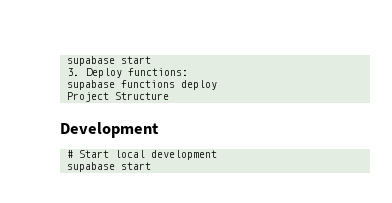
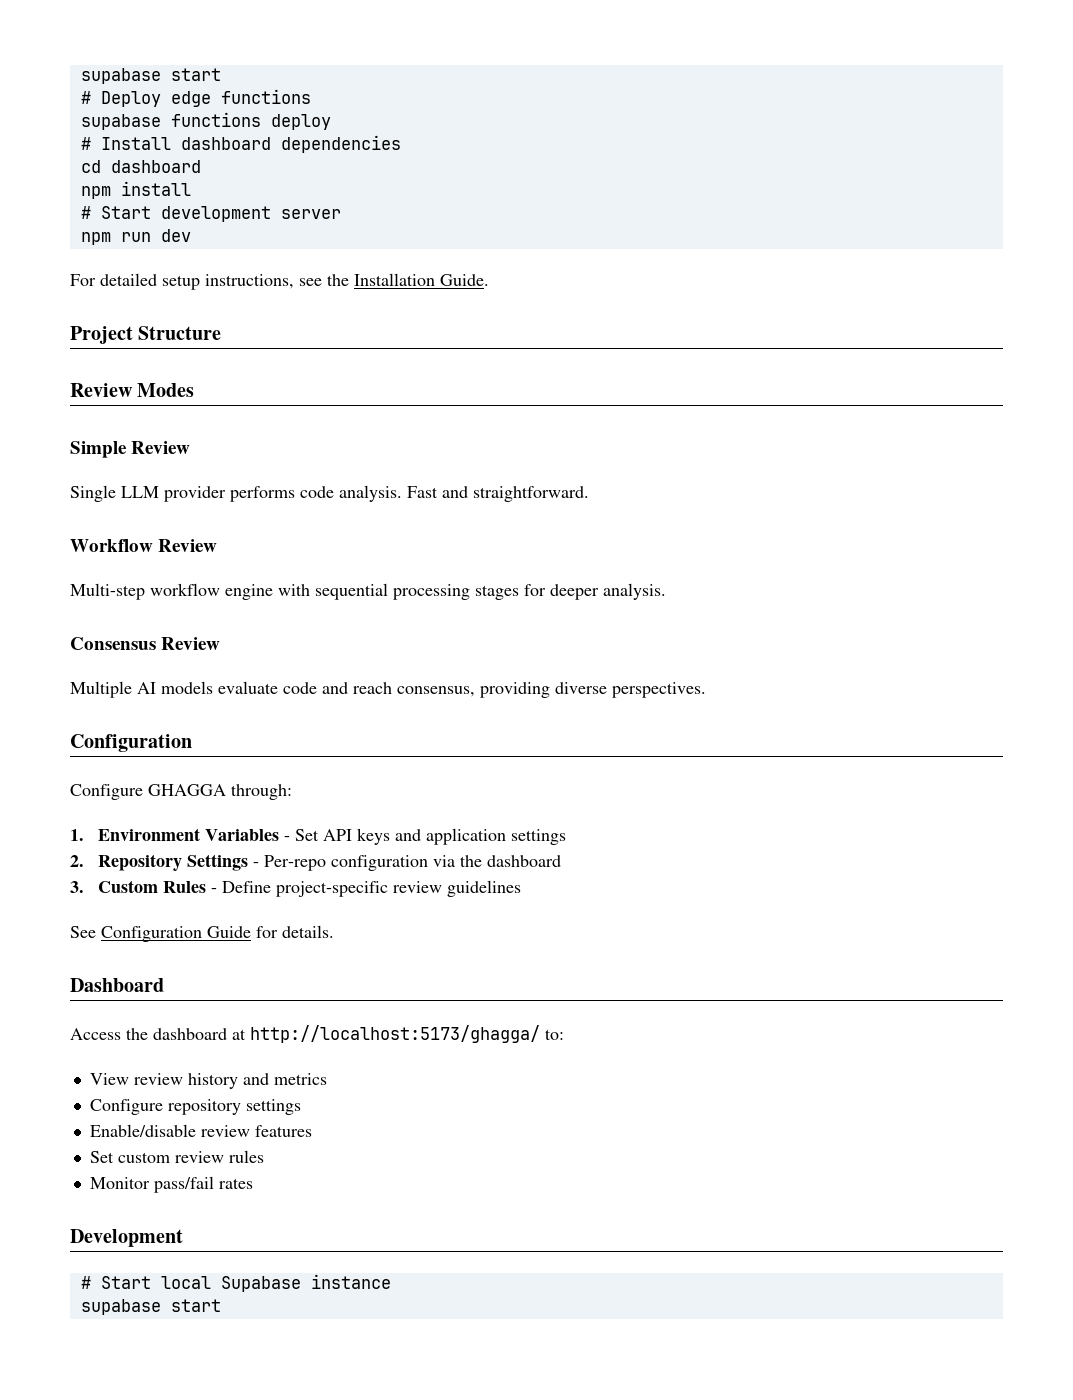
- 3. Deploy functions:
+ # Deploy edge functions
+ # Install dashboard dependencies
+ cd dashboard
+ npm install
+ # Start development server
+ npm run dev
+ For detailed setup instructions, see the Installation Guide.
  Project Structure
+ Review Modes
+ Simple Review
+ Single LLM provider performs code analysis. Fast and straightforward.
+ Workflow Review
+ Multi-step workflow engine with sequential processing stages for deeper analysis.
+ Consensus Review
+ Multiple AI models evaluate code and reach consensus, providing diverse perspectives.
+ Configuration
+ Configure GHAGGA through:
+ 1. Environment Variables - Set API keys and application settings
+ 2. Repository Settings - Per-repo configuration via the dashboard
+ 3. Custom Rules - Define project-specific review guidelines
+ See Configuration Guide for details.
+ Dashboard
+ Access the dashboard at http://localhost:5173/ghagga/ to:
+ View review history and metrics
+ Configure repository settings
+ Enable/disable review features
+ Set custom review rules
+ Monitor pass/fail rates
- # Start local development
+ # Start local Supabase instance

